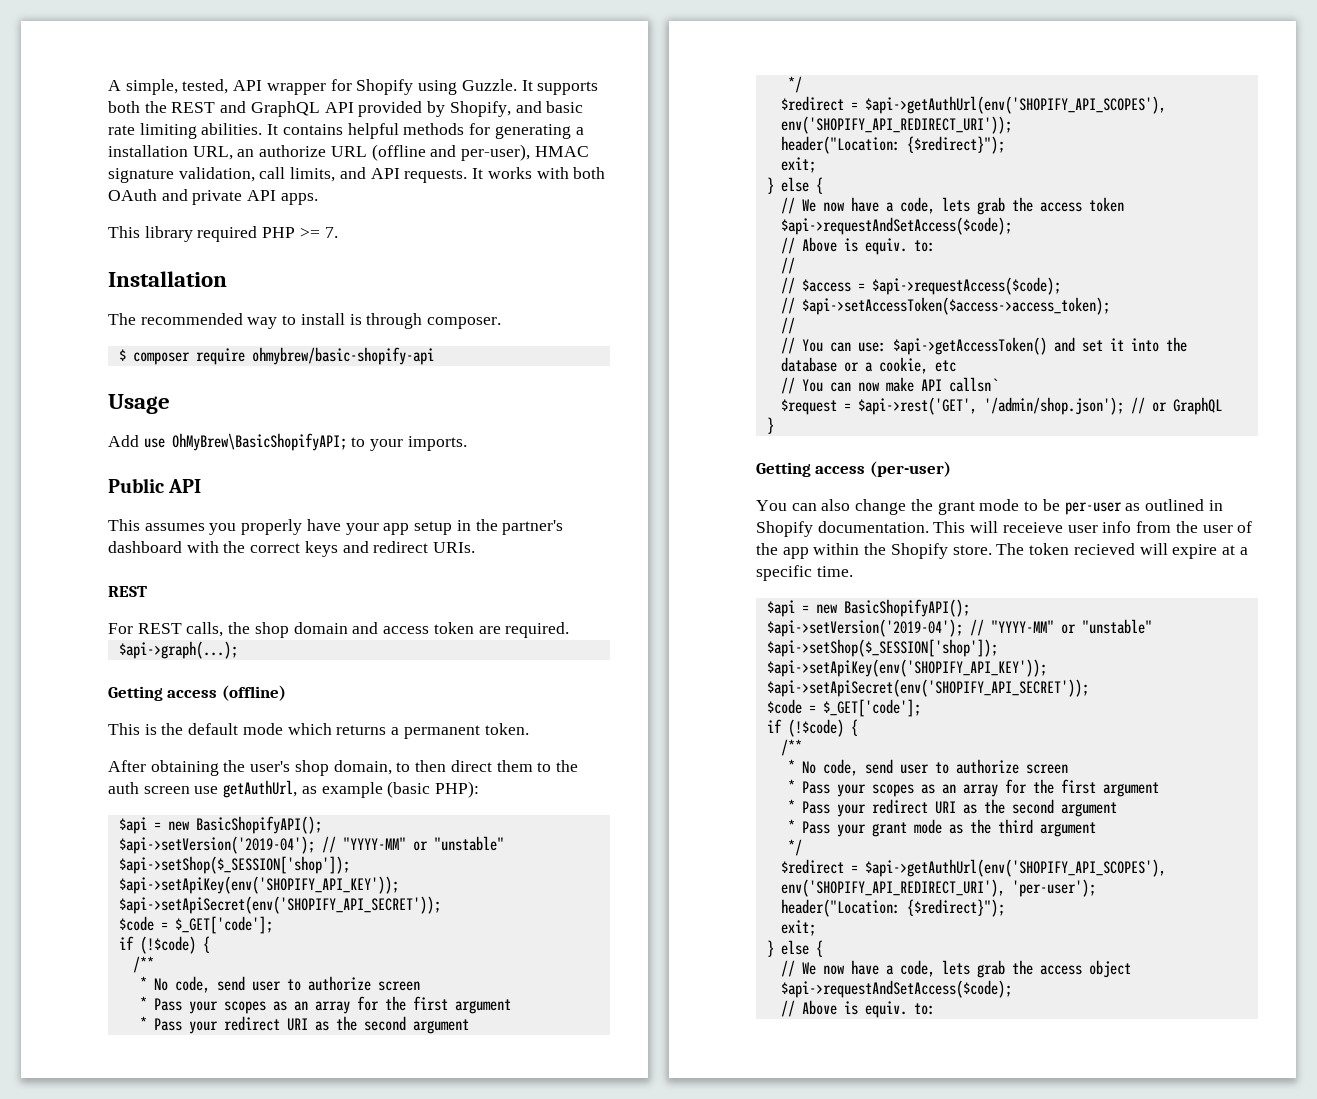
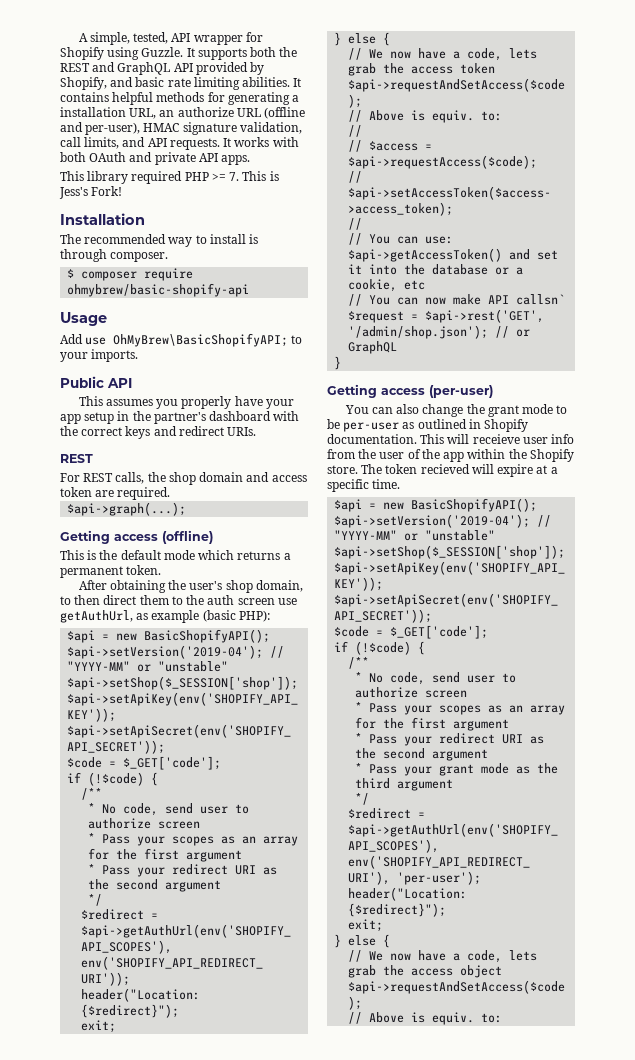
- This library required PHP >= 7.
+ This library required PHP >= 7. This is Jess's Fork!

